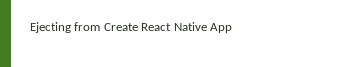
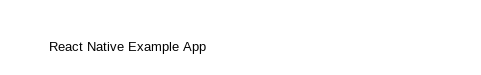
- Ejecting from Create React Native App
+ React Native Example App

